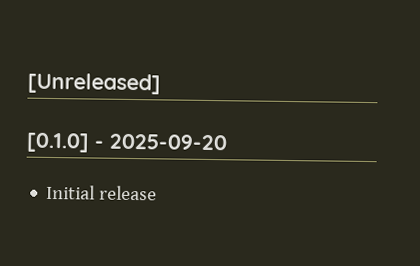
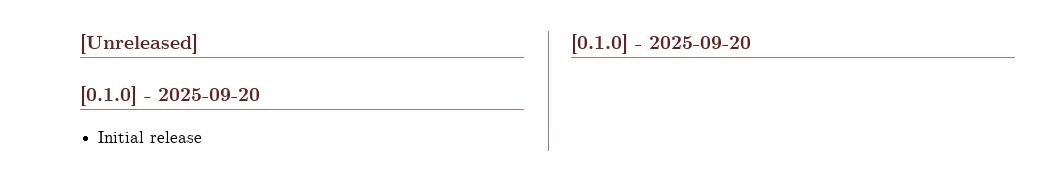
  Initial release
+ [0.1.0] - 2025-09-20

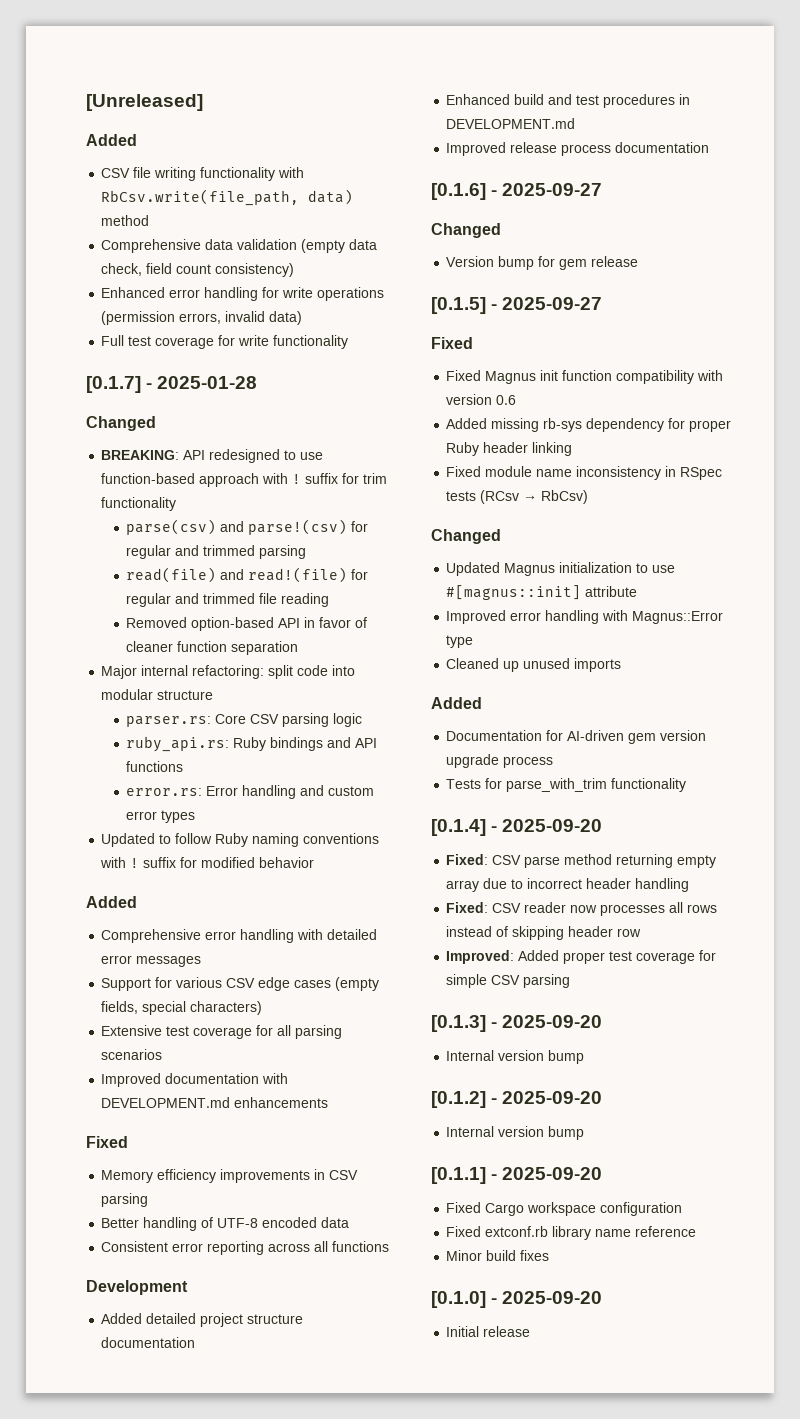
  [Unreleased]
+ Added
+ CSV file writing functionality with RbCsv.write(file_path, data) method
+ Comprehensive data validation (empty data check, field count consistency)
+ Enhanced error handling for write operations (permission errors, invalid data)
+ Full test coverage for write functionality
+ [0.1.7] - 2025-01-28
+ Changed
+ BREAKING: API redesigned to use function-based approach with ! suffix for trim functionality
+ parse(csv) and parse!(csv) for regular and trimmed parsing
+ read(file) and read!(file) for regular and trimmed file reading
+ Removed option-based API in favor of cleaner function separation
+ Major internal refactoring: split code into modular structure
+ parser.rs: Core CSV parsing logic
+ ruby_api.rs: Ruby bindings and API functions
+ error.rs: Error handling and custom error types
+ Updated to follow Ruby naming conventions with ! suffix for modified behavior
+ Added
+ Comprehensive error handling with detailed error messages
+ Support for various CSV edge cases (empty fields, special characters)
+ Extensive test coverage for all parsing scenarios
+ Improved documentation with DEVELOPMENT.md enhancements
+ Fixed
+ Memory efficiency improvements in CSV parsing
+ Better handling of UTF-8 encoded data
+ Consistent error reporting across all functions
+ Development
+ Added detailed project structure documentation
+ Enhanced build and test procedures in DEVELOPMENT.md
+ Improved release process documentation
+ [0.1.6] - 2025-09-27
+ Changed
+ Version bump for gem release
+ [0.1.5] - 2025-09-27
+ Fixed
+ Fixed Magnus init function compatibility with version 0.6
+ Added missing rb-sys dependency for proper Ruby header linking
+ Fixed module name inconsistency in RSpec tests (RCsv → RbCsv)
+ Changed
+ Updated Magnus initialization to use #[magnus::init] attribute
+ Improved error handling with Magnus::Error type
+ Cleaned up unused imports
+ Added
+ Documentation for AI-driven gem version upgrade process
+ Tests for parse_with_trim functionality
+ [0.1.4] - 2025-09-20
+ Fixed: CSV parse method returning empty array due to incorrect header handling
+ Fixed: CSV reader now processes all rows instead of skipping header row
+ Improved: Added proper test coverage for simple CSV parsing
+ [0.1.3] - 2025-09-20
+ Internal version bump
+ [0.1.2] - 2025-09-20
+ Internal version bump
+ [0.1.1] - 2025-09-20
+ Fixed Cargo workspace configuration
+ Fixed extconf.rb library name reference
+ Minor build fixes
  Initial release
- [0.1.0] - 2025-09-20

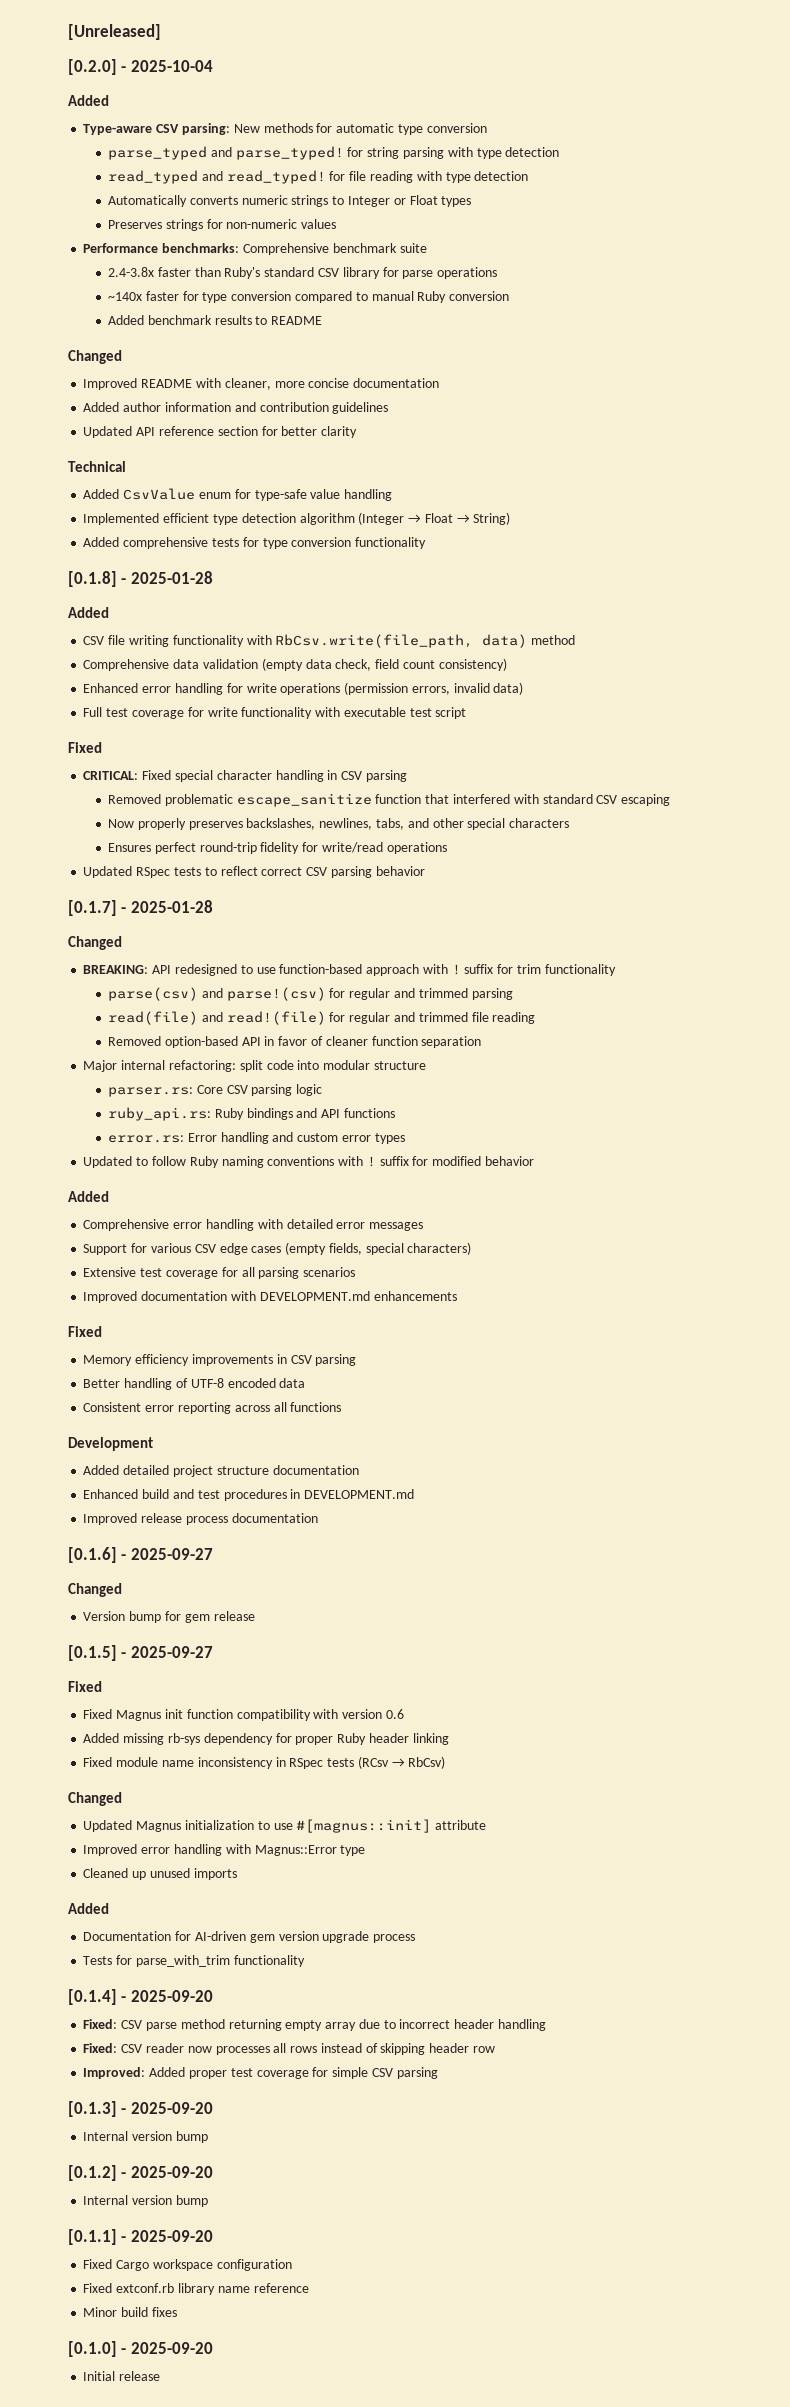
+ [0.2.0] - 2025-10-04
+ Added
+ Type-aware CSV parsing: New methods for automatic type conversion
+ parse_typed and parse_typed! for string parsing with type detection
+ read_typed and read_typed! for file reading with type detection
+ Automatically converts numeric strings to Integer or Float types
+ Preserves strings for non-numeric values
+ Performance benchmarks: Comprehensive benchmark suite
+ 2.4-3.8x faster than Ruby's standard CSV library for parse operations
+ ~140x faster for type conversion compared to manual Ruby conversion
+ Added benchmark results to README
+ Changed
+ Improved README with cleaner, more concise documentation
+ Added author information and contribution guidelines
+ Updated API reference section for better clarity
+ Technical
+ Added CsvValue enum for type-safe value handling
+ Implemented efficient type detection algorithm (Integer → Float → String)
+ Added comprehensive tests for type conversion functionality
+ [0.1.8] - 2025-01-28
- Full test coverage for write functionality
+ Full test coverage for write functionality with executable test script
+ Fixed
+ CRITICAL: Fixed special character handling in CSV parsing
+ Removed problematic escape_sanitize function that interfered with standard CSV escaping
+ Now properly preserves backslashes, newlines, tabs, and other special characters
+ Ensures perfect round-trip fidelity for write/read operations
+ Updated RSpec tests to reflect correct CSV parsing behavior

